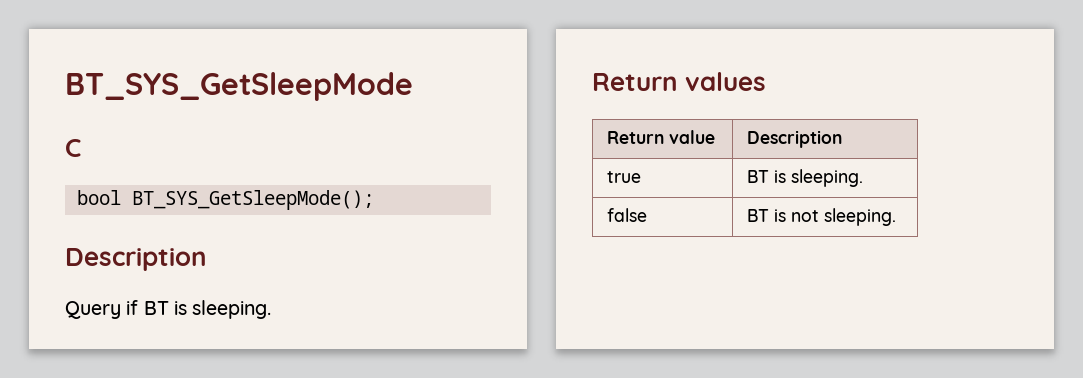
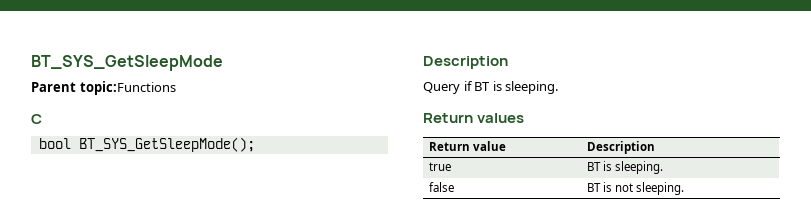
+ Parent topic:Functions

